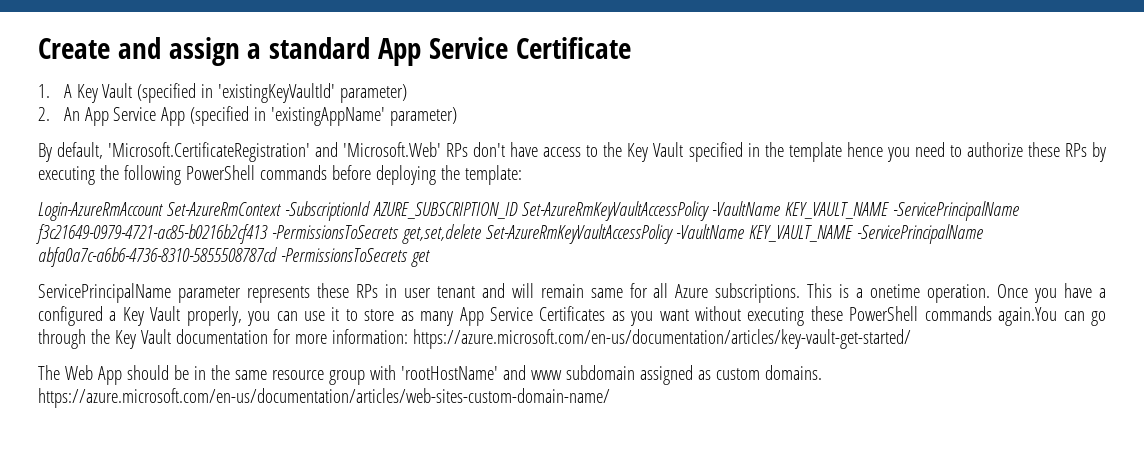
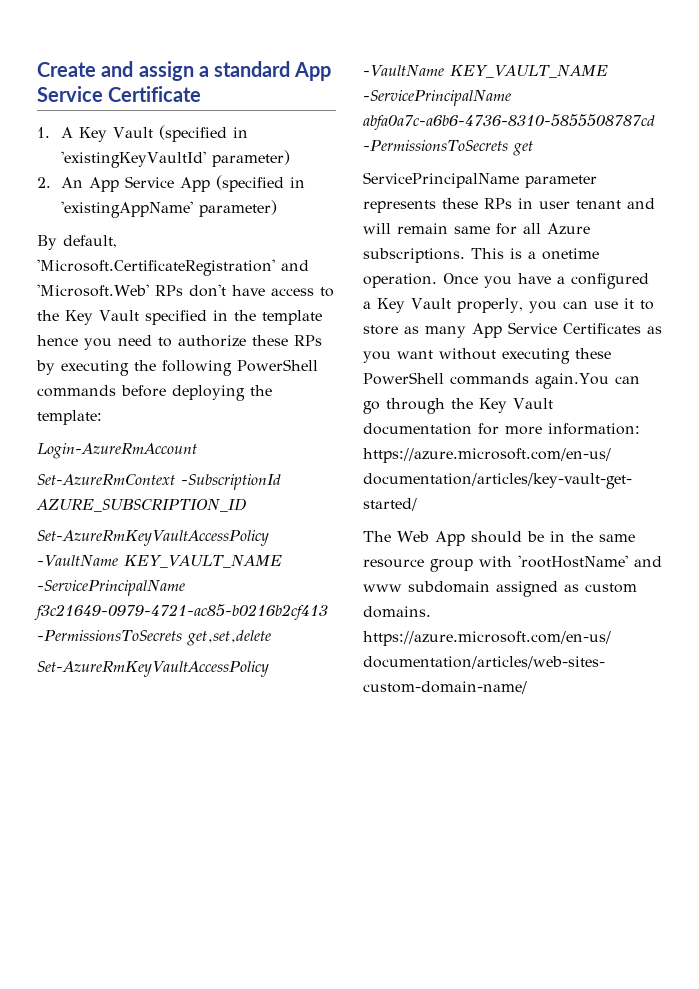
- Login-AzureRmAccount Set-AzureRmContext -SubscriptionId AZURE_SUBSCRIPTION_ID Set-AzureRmKeyVaultAccessPolicy -VaultName KEY_VAULT_NAME -ServicePrincipalName f3c21649-0979-4721-ac85-b0216b2cf413 -PermissionsToSecrets get,set,delete Set-AzureRmKeyVaultAccessPolicy -VaultName KEY_VAULT_NAME -ServicePrincipalName abfa0a7c-a6b6-4736-8310-5855508787cd -PermissionsToSecrets get
+ Login-AzureRmAccount
+ Set-AzureRmContext -SubscriptionId AZURE_SUBSCRIPTION_ID
+ Set-AzureRmKeyVaultAccessPolicy -VaultName KEY_VAULT_NAME -ServicePrincipalName f3c21649-0979-4721-ac85-b0216b2cf413 -PermissionsToSecrets get,set,delete
+ Set-AzureRmKeyVaultAccessPolicy -VaultName KEY_VAULT_NAME -ServicePrincipalName abfa0a7c-a6b6-4736-8310-5855508787cd -PermissionsToSecrets get

